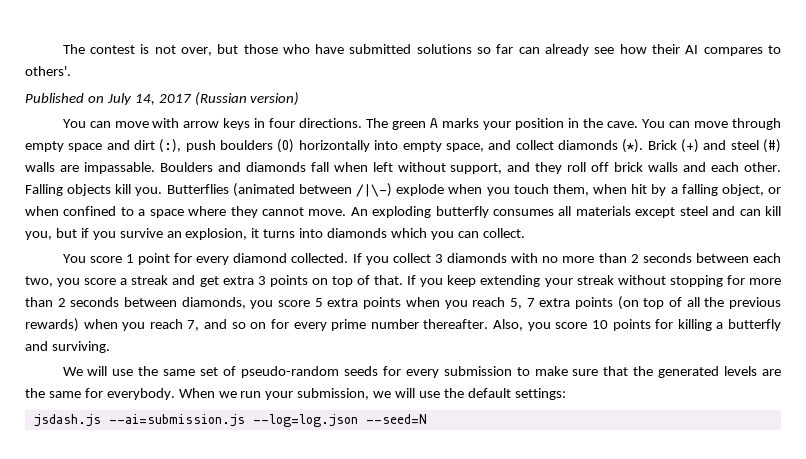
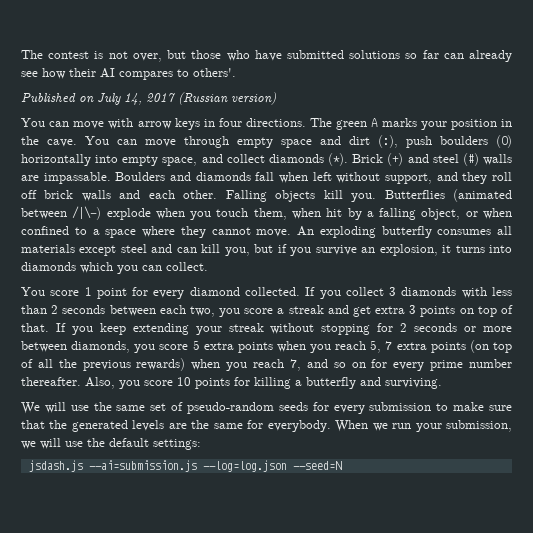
- If you collect 3 diamonds with no more than 2 seconds between each two, you score a streak and get extra 3 points on top of that.
+ If you collect 3 diamonds with less than 2 seconds between each two, you score a streak and get extra 3 points on top of that.
- If you keep extending your streak without stopping for more than 2 seconds between diamonds, you score 5 extra points when you reach 5, 7 extra points (on top of all the previous rewards) when you reach 7, and so on for every prime number thereafter.
+ If you keep extending your streak without stopping for 2 seconds or more between diamonds, you score 5 extra points when you reach 5, 7 extra points (on top of all the previous rewards) when you reach 7, and so on for every prime number thereafter.

